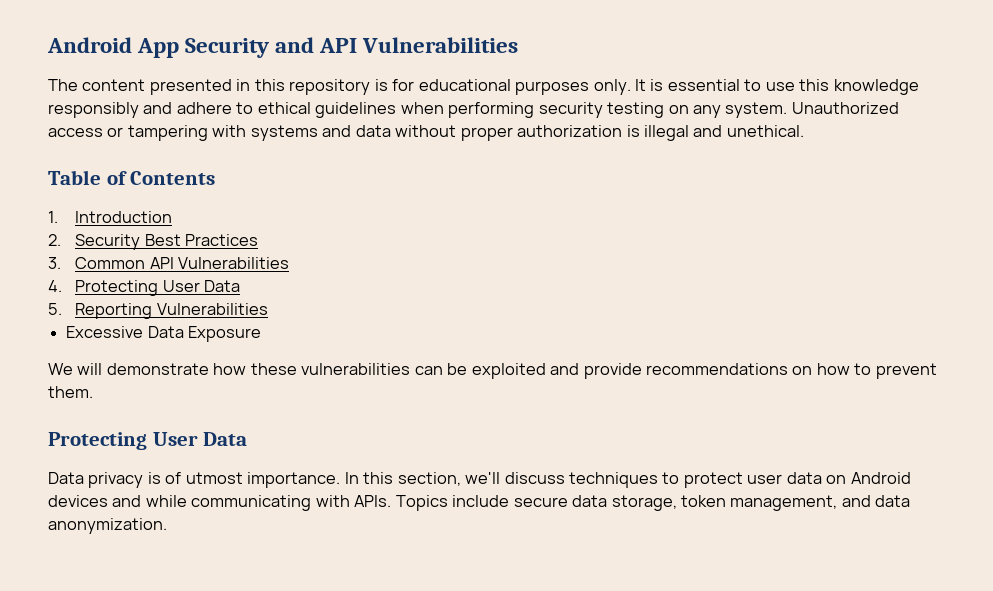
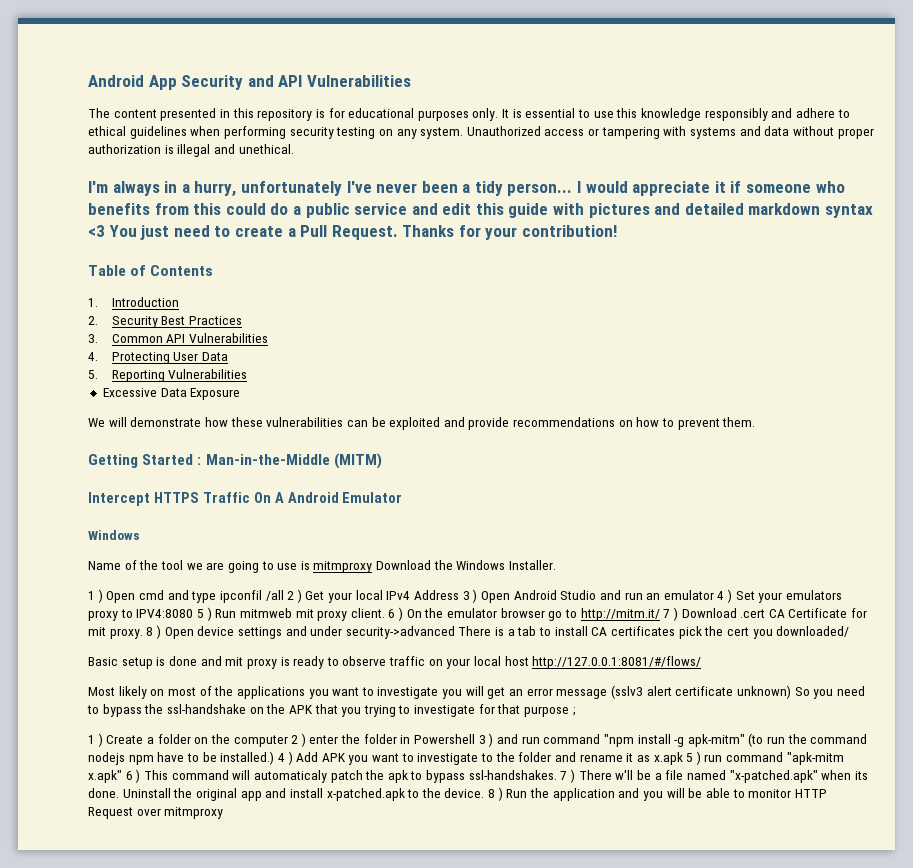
+ I'm always in a hurry, unfortunately I've never been a tidy person... I would appreciate it if someone who benefits from this could do a public service and edit this guide with pictures and detailed markdown syntax <3 You just need to create a Pull Request. Thanks for your contribution!
  We will demonstrate how these vulnerabilities can be exploited and provide recommendations on how to prevent them.
- Protecting User Data
- Data privacy is of utmost importance. In this section, we'll discuss techniques to protect user data on Android devices and while communicating with APIs. Topics include secure data storage, token management, and data anonymization.
+ Getting Started : Man-in-the-Middle (MITM)
+ Intercept HTTPS Traffic On A Android Emulator
+ Windows
+ Name of the tool we are going to use is mitmproxy Download the Windows Installer.
+ 1 ) Open cmd and type ipconfil /all 2 ) Get your local IPv4 Address 3 ) Open Android Studio and run an emulator 4 ) Set your emulators proxy to IPV4:8080 5 ) Run mitmweb mit proxy client. 6 ) On the emulator browser go to http://mitm.it/ 7 ) Download .cert CA Certificate for mit proxy. 8 ) Open device settings and under security->advanced There is a tab to install CA certificates pick the cert you downloaded/
+ Basic setup is done and mit proxy is ready to observe traffic on your local host http://127.0.0.1:8081/#/flows/
+ Most likely on most of the applications you want to investigate you will get an error message (sslv3 alert certificate unknown) So you need to bypass the ssl-handshake on the APK that you trying to investigate for that purpose ;
+ 1 ) Create a folder on the computer 2 ) enter the folder in Powershell 3 ) and run command "npm install -g apk-mitm" (to run the command nodejs npm have to be installed.) 4 ) Add APK you want to investigate to the folder and rename it as x.apk 5 ) run command "apk-mitm x.apk" 6 ) This command will automaticaly patch the apk to bypass ssl-handshakes. 7 ) There w'll be a file named "x-patched.apk" when its done. Uninstall the original app and install x-patched.apk to the device. 8 ) Run the application and you will be able to monitor HTTP Request over mitmproxy

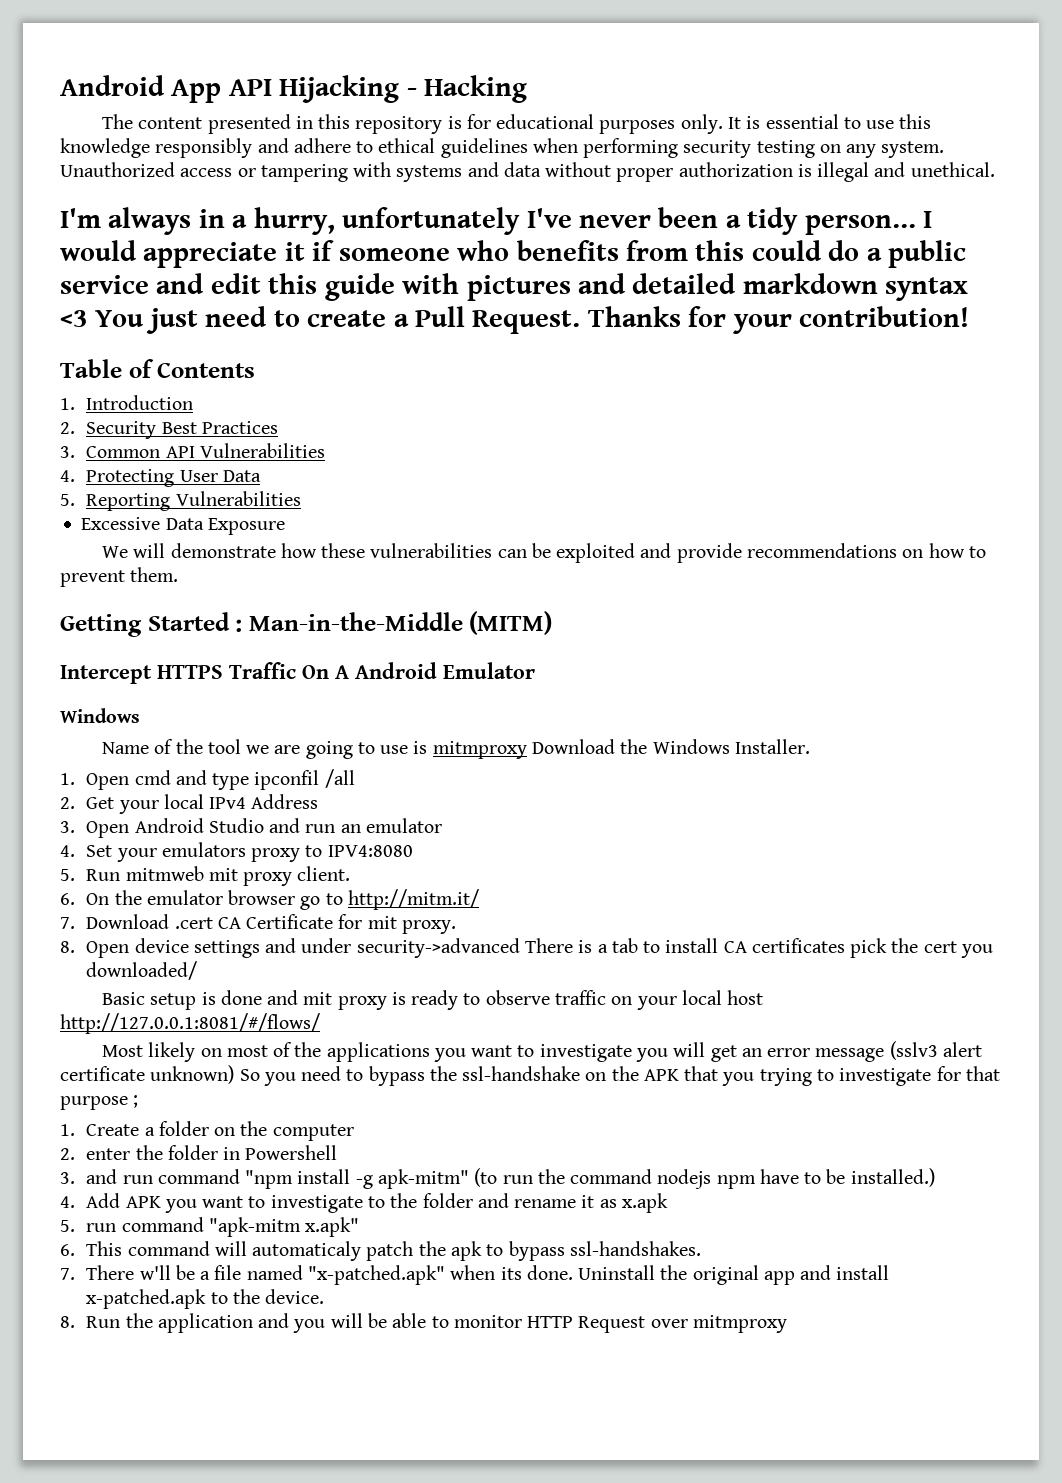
- Android App Security and API Vulnerabilities
+ Android App API Hijacking - Hacking
- 1 ) Open cmd and type ipconfil /all 2 ) Get your local IPv4 Address 3 ) Open Android Studio and run an emulator 4 ) Set your emulators proxy to IPV4:8080 5 ) Run mitmweb mit proxy client. 6 ) On the emulator browser go to http://mitm.it/ 7 ) Download .cert CA Certificate for mit proxy. 8 ) Open device settings and under security->advanced There is a tab to install CA certificates pick the cert you downloaded/
+ 1. Open cmd and type ipconfil /all
+ 2. Get your local IPv4 Address
+ 3. Open Android Studio and run an emulator
+ 4. Set your emulators proxy to IPV4:8080
+ 5. Run mitmweb mit proxy client.
+ 6. On the emulator browser go to http://mitm.it/
+ 7. Download .cert CA Certificate for mit proxy.
+ 8. Open device settings and under security->advanced There is a tab to install CA certificates pick the cert you downloaded/
- 1 ) Create a folder on the computer 2 ) enter the folder in Powershell 3 ) and run command "npm install -g apk-mitm" (to run the command nodejs npm have to be installed.) 4 ) Add APK you want to investigate to the folder and rename it as x.apk 5 ) run command "apk-mitm x.apk" 6 ) This command will automaticaly patch the apk to bypass ssl-handshakes. 7 ) There w'll be a file named "x-patched.apk" when its done.
+ 1. Create a folder on the computer
+ 2. enter the folder in Powershell
+ 3. and run command "npm install -g apk-mitm" (to run the command nodejs npm have to be installed.)
+ 4. Add APK you want to investigate to the folder and rename it as x.apk
+ 5. run command "apk-mitm x.apk"
+ 6. This command will automaticaly patch the apk to bypass ssl-handshakes.
+ 7. There w'll be a file named "x-patched.apk" when its done.
- Uninstall the original app and install x-patched.apk to the device. 8 ) Run the application and you will be able to monitor HTTP Request over mitmproxy
+ Uninstall the original app and install x-patched.apk to the device.
+ 8. Run the application and you will be able to monitor HTTP Request over mitmproxy

